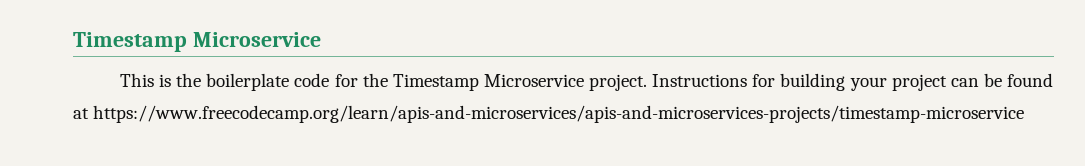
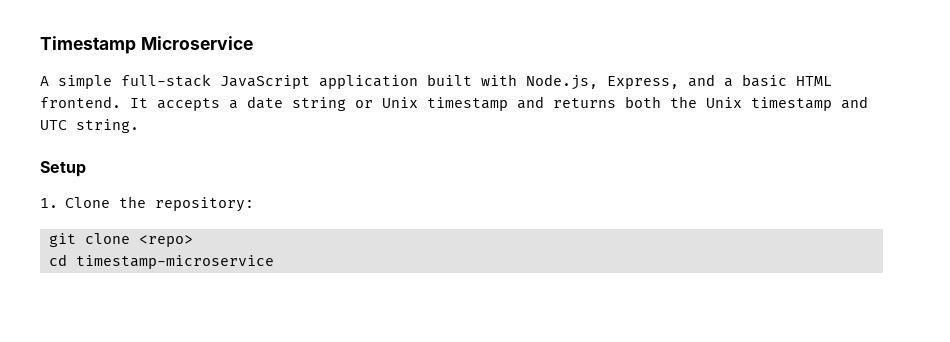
- This is the boilerplate code for the Timestamp Microservice project. Instructions for building your project can be found at https://www.freecodecamp.org/learn/apis-and-microservices/apis-and-microservices-projects/timestamp-microservice
+ A simple full-stack JavaScript application built with Node.js, Express, and a basic HTML frontend. It accepts a date string or Unix timestamp and returns both the Unix timestamp and UTC string.
+ Setup
+ 1. Clone the repository:
+ git clone <repo>
+ cd timestamp-microservice

